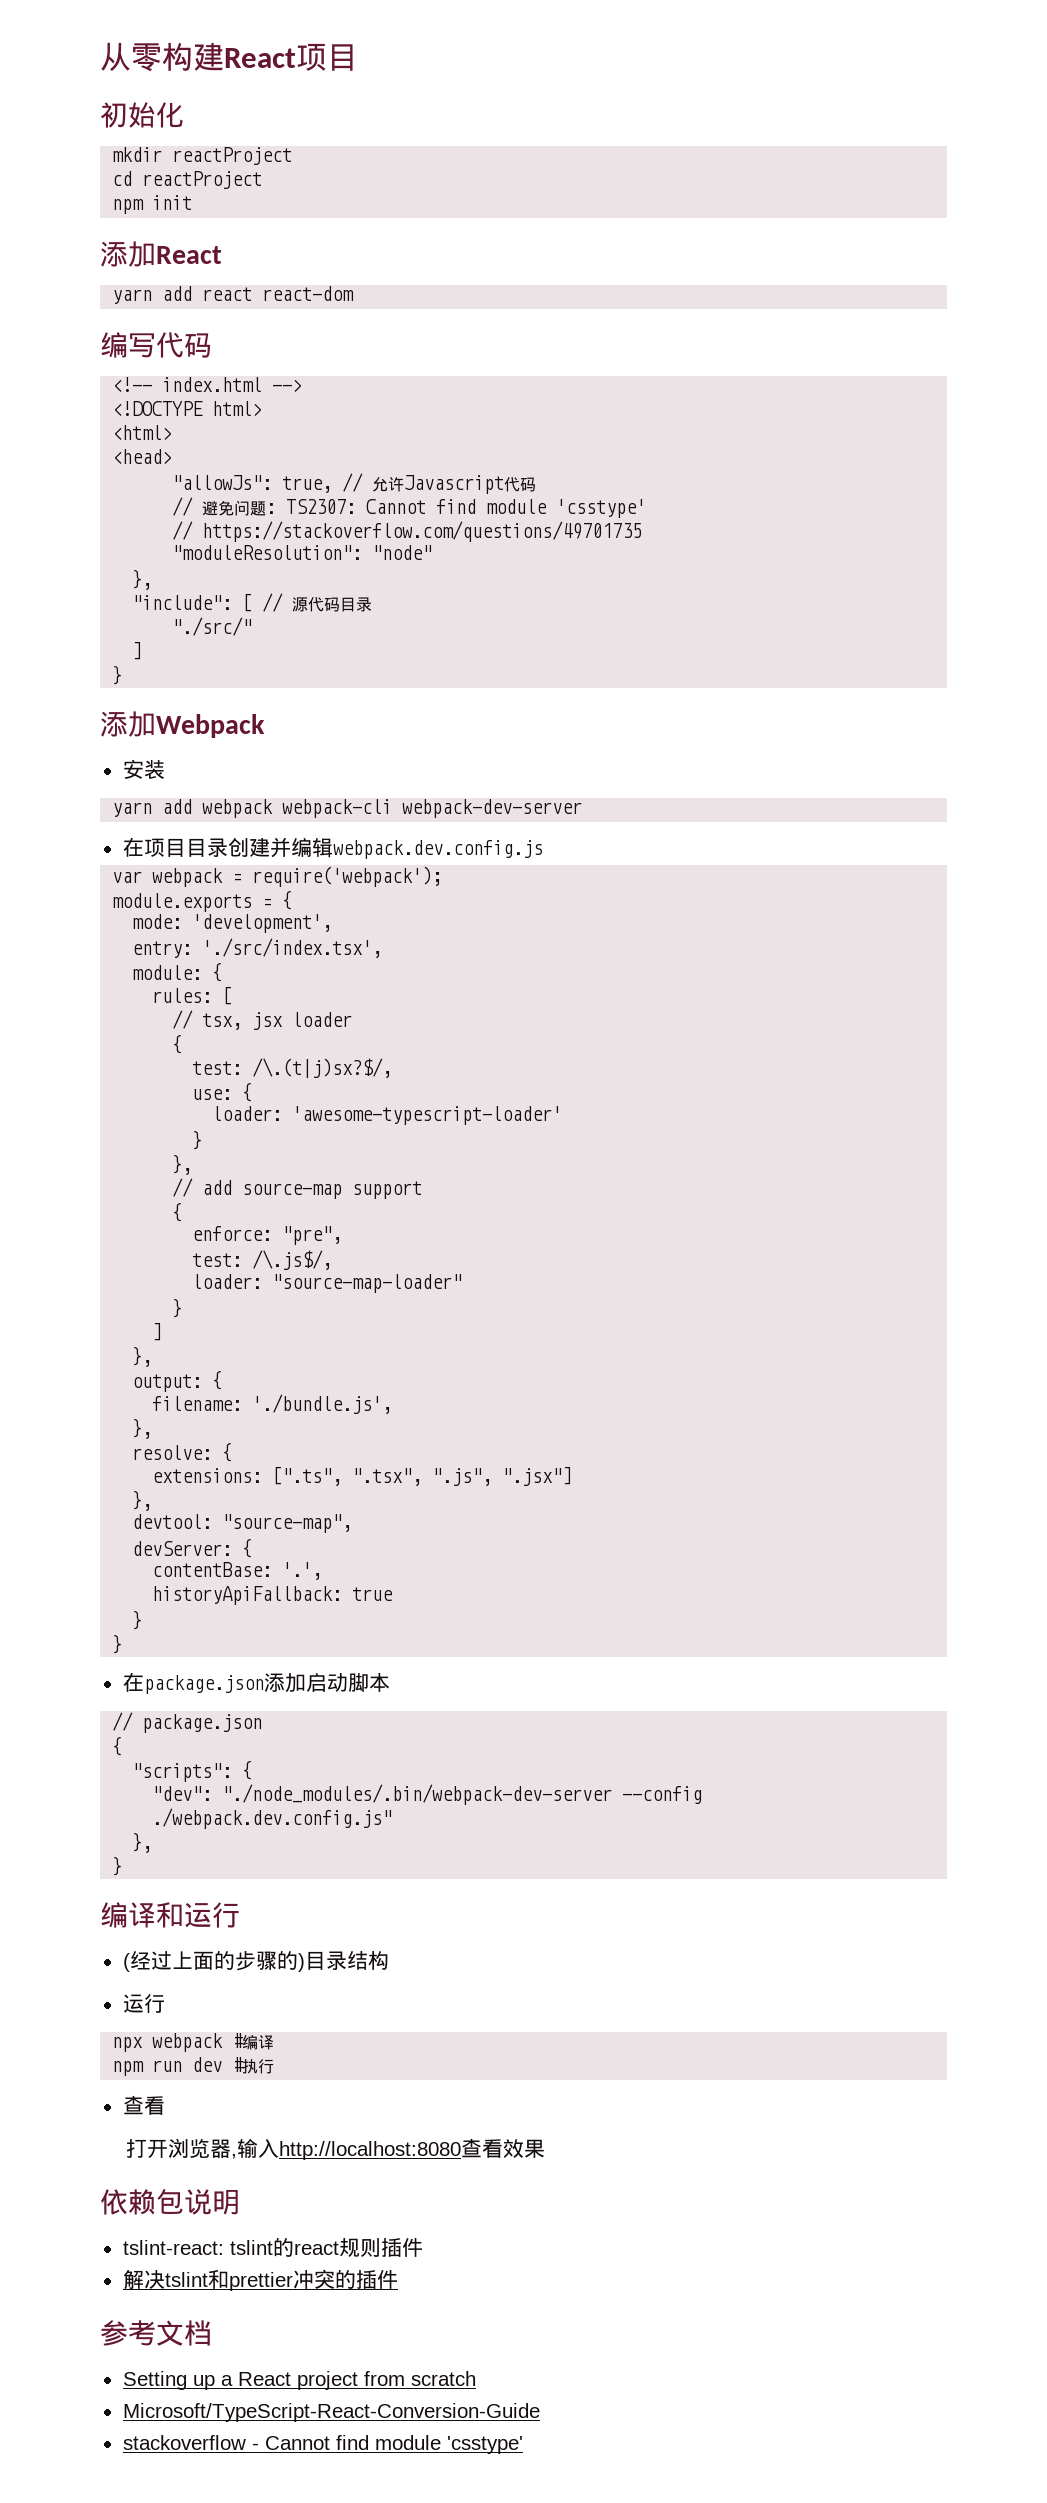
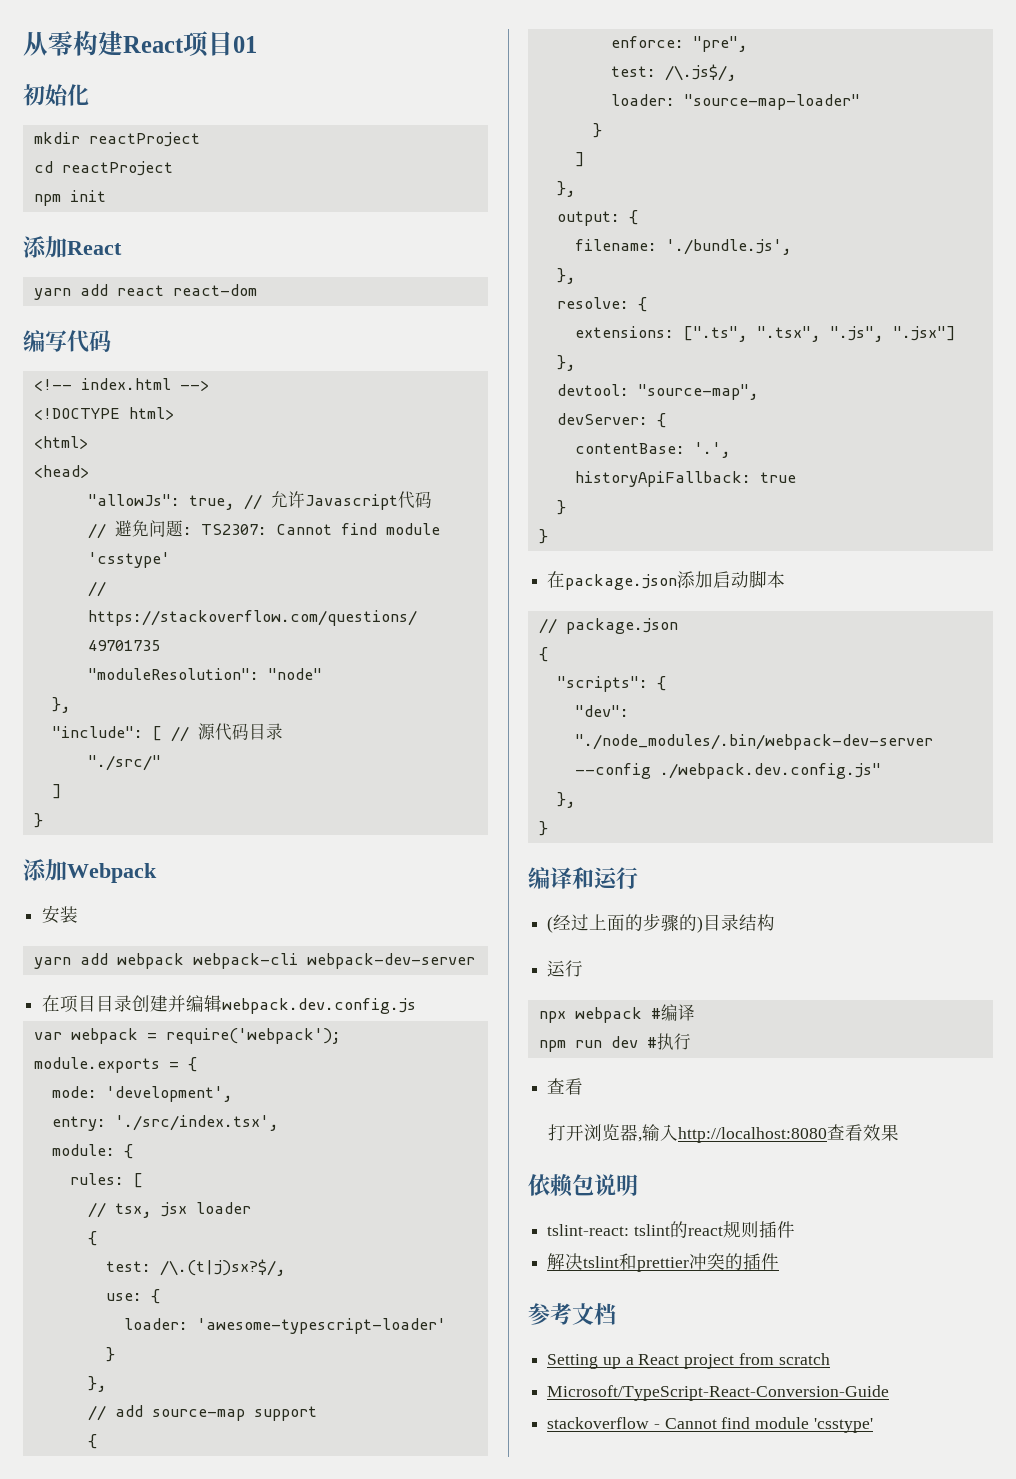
- 从零构建React项目
+ 从零构建React项目01

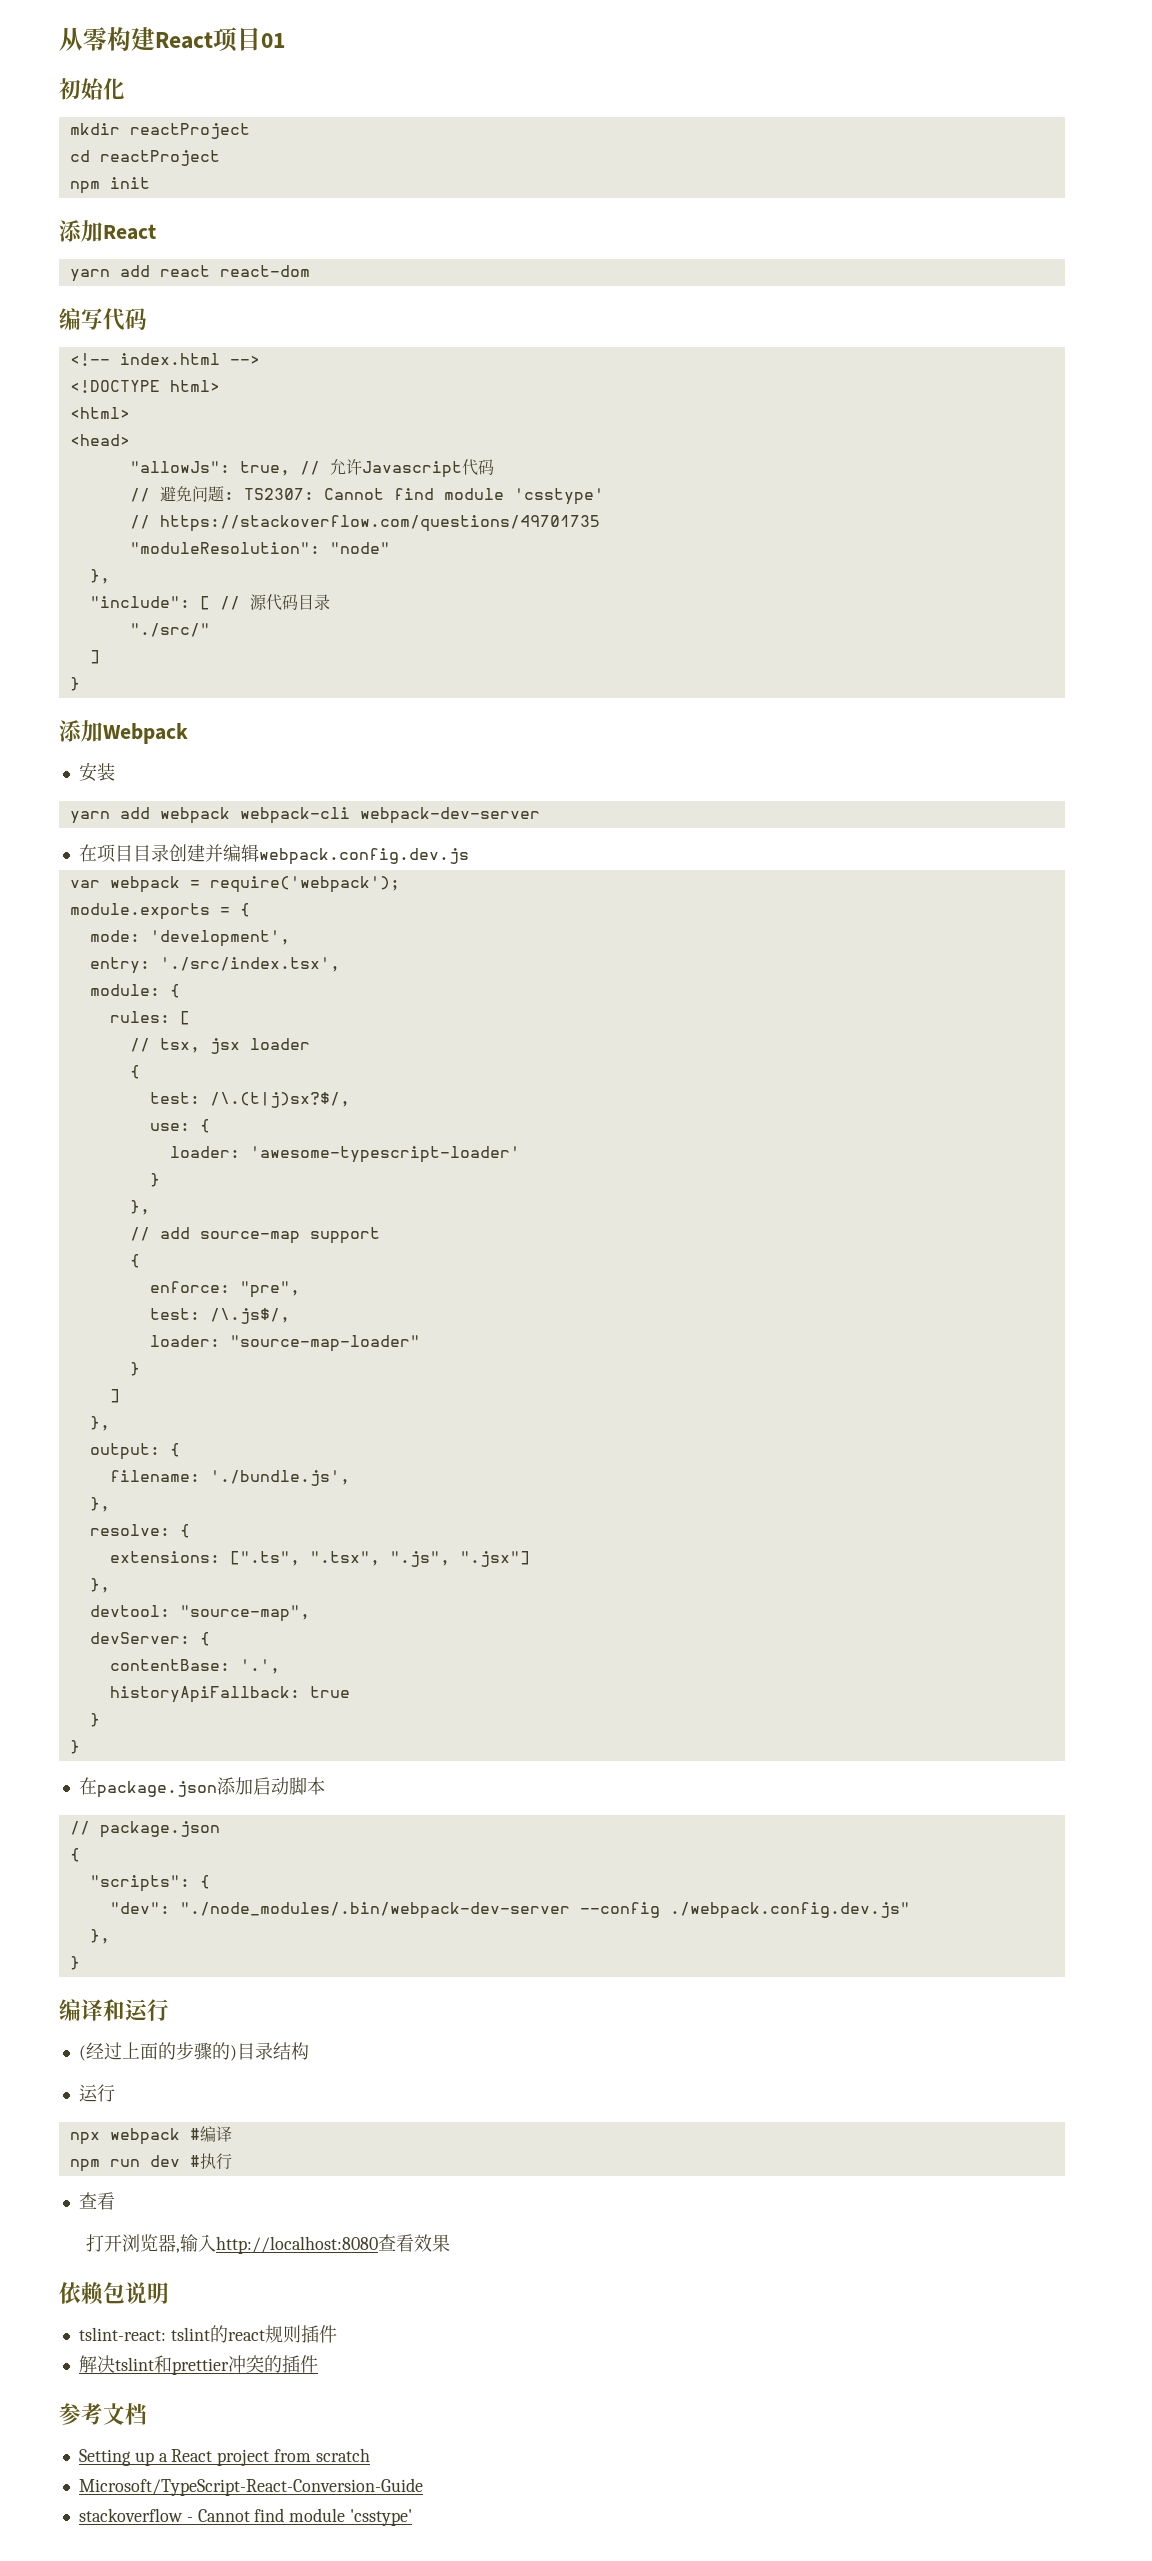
- 在项目目录创建并编辑webpack.dev.config.js
+ 在项目目录创建并编辑webpack.config.dev.js
- "dev": "./node_modules/.bin/webpack-dev-server --config ./webpack.dev.config.js"
+ "dev": "./node_modules/.bin/webpack-dev-server --config ./webpack.config.dev.js"

